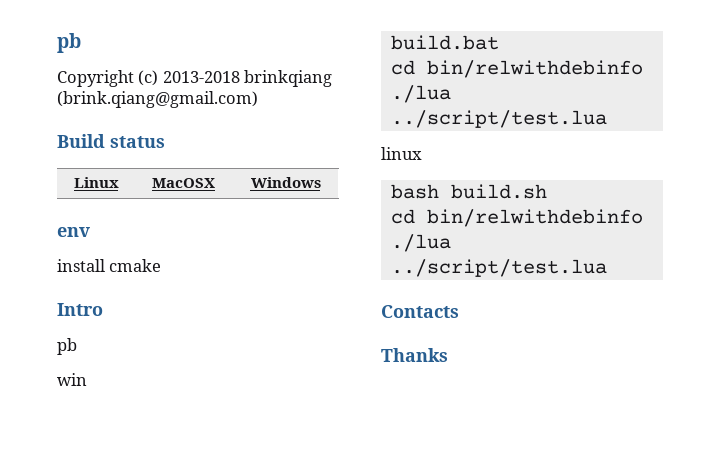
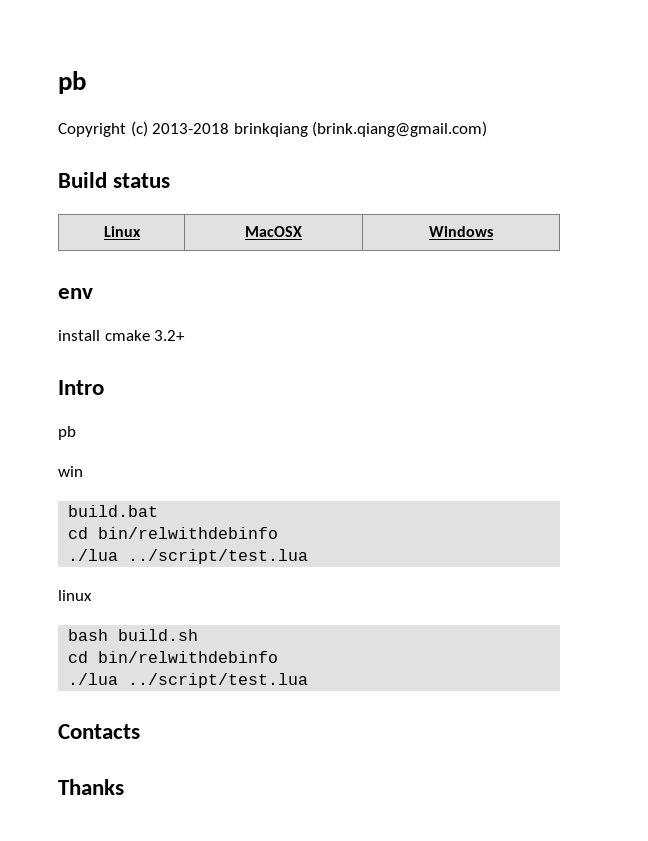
- install cmake
+ install cmake 3.2+

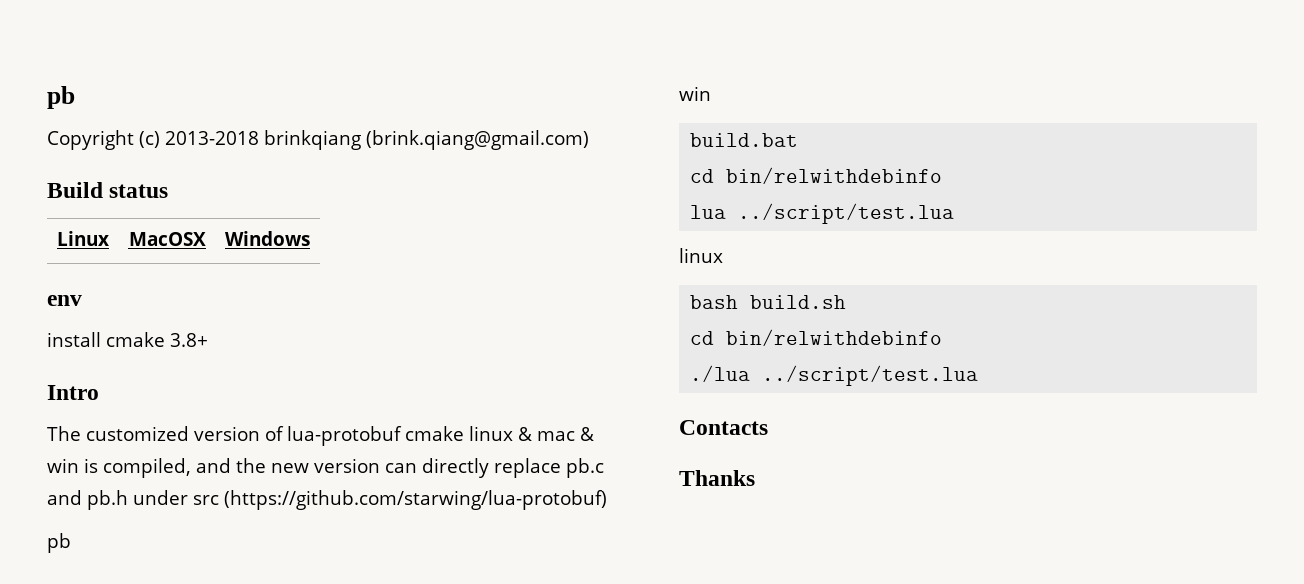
- install cmake 3.2+
+ install cmake 3.8+
+ The customized version of lua-protobuf cmake linux & mac & win is compiled, and the new version can directly replace pb.c and pb.h under src (https://github.com/starwing/lua-protobuf)
  build.bat
  cd bin/relwithdebinfo
- ./lua ../script/test.lua
+ lua ../script/test.lua

